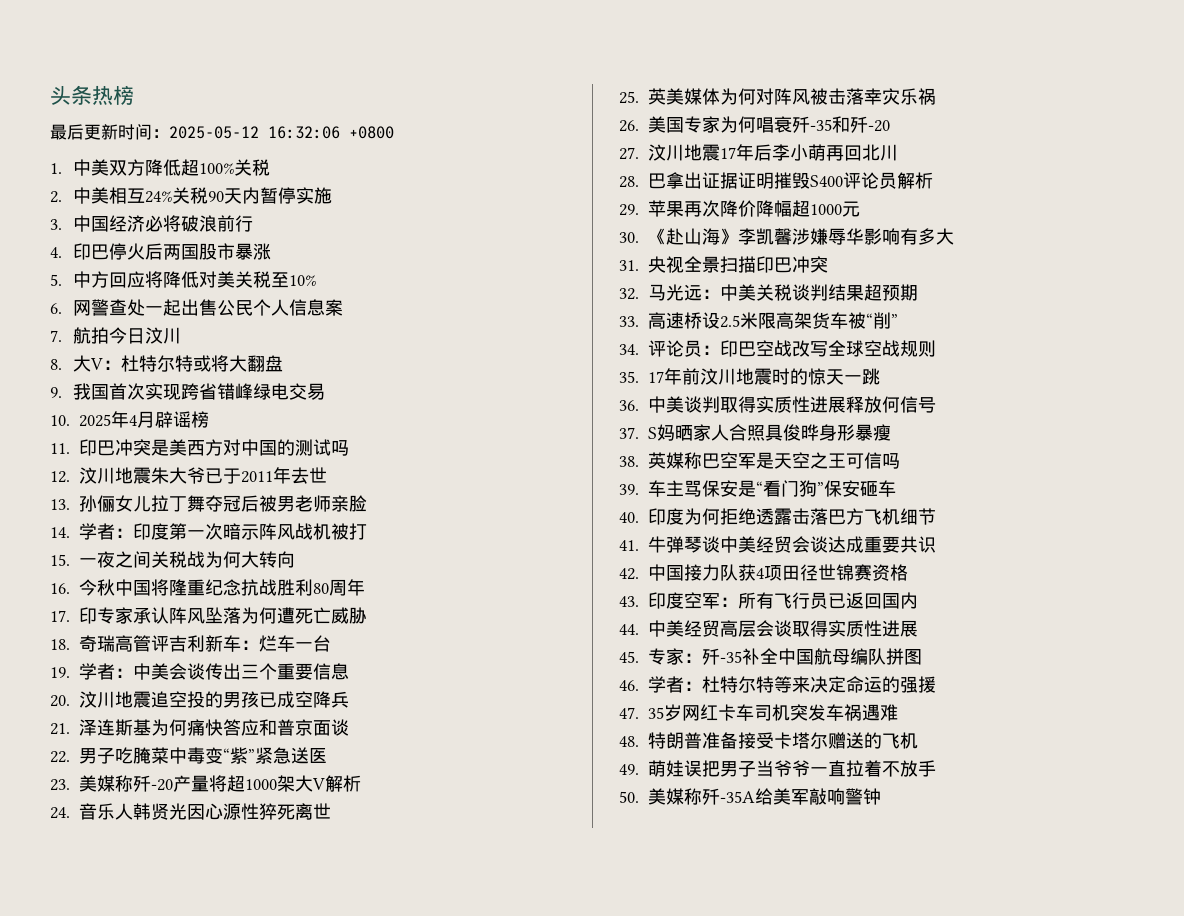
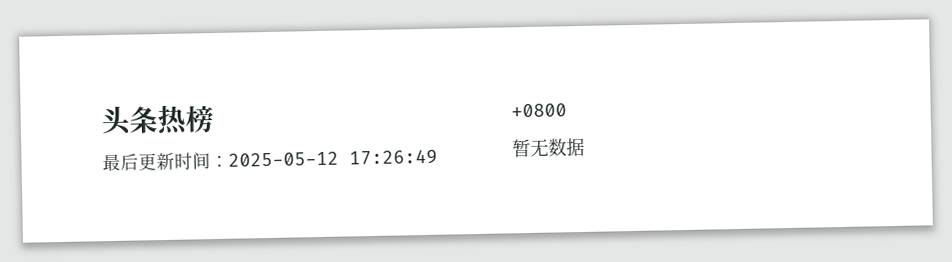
- 最后更新时间：2025-05-12 16:32:06 +0800
+ 最后更新时间：2025-05-12 17:26:49 +0800
- 1.中美双方降低超100%关税
- 2.中美相互24%关税90天内暂停实施
- 3.中国经济必将破浪前行
- 4.印巴停火后两国股市暴涨
- 5.中方回应将降低对美关税至10%
- 6.网警查处一起出售公民个人信息案
- 7.航拍今日汶川
- 8.大V：杜特尔特或将大翻盘
- 9.我国首次实现跨省错峰绿电交易
- 10. 2025年4月辟谣榜
- 11.印巴冲突是美西方对中国的测试吗
- 12.汶川地震朱大爷已于2011年去世
- 13.孙俪女儿拉丁舞夺冠后被男老师亲脸
- 14.学者：印度第一次暗示阵风战机被打
- 15.一夜之间关税战为何大转向
- 16.今秋中国将隆重纪念抗战胜利80周年
- 17.印专家承认阵风坠落为何遭死亡威胁
- 18.奇瑞高管评吉利新车：烂车一台
- 19.学者：中美会谈传出三个重要信息
- 20.汶川地震追空投的男孩已成空降兵
- 21.泽连斯基为何痛快答应和普京面谈
- 22.男子吃腌菜中毒变“紫”紧急送医
- 23.美媒称歼-20产量将超1000架大V解析
- 24.音乐人韩贤光因心源性猝死离世
- 25.英美媒体为何对阵风被击落幸灾乐祸
- 26.美国专家为何唱衰歼-35和歼-20
- 27.汶川地震17年后李小萌再回北川
- 28.巴拿出证据证明摧毁S400评论员解析
- 29.苹果再次降价降幅超1000元
- 30.《赴山海》李凯馨涉嫌辱华影响有多大
- 31.央视全景扫描印巴冲突
- 32.马光远：中美关税谈判结果超预期
- 33.高速桥设2.5米限高架货车被“削”
- 34.评论员：印巴空战改写全球空战规则
- 35. 17年前汶川地震时的惊天一跳
- 36.中美谈判取得实质性进展释放何信号
- 37. S妈晒家人合照具俊晔身形暴瘦
- 38.英媒称巴空军是天空之王可信吗
- 39.车主骂保安是“看门狗”保安砸车
- 40.印度为何拒绝透露击落巴方飞机细节
- 41.牛弹琴谈中美经贸会谈达成重要共识
- 42.中国接力队获4项田径世锦赛资格
- 43.印度空军：所有飞行员已返回国内
- 44.中美经贸高层会谈取得实质性进展
- 45.专家：歼-35补全中国航母编队拼图
- 46.学者：杜特尔特等来决定命运的强援
- 47. 35岁网红卡车司机突发车祸遇难
- 48.特朗普准备接受卡塔尔赠送的飞机
- 49.萌娃误把男子当爷爷一直拉着不放手
- 50.美媒称歼-35A给美军敲响警钟
+ 暂无数据

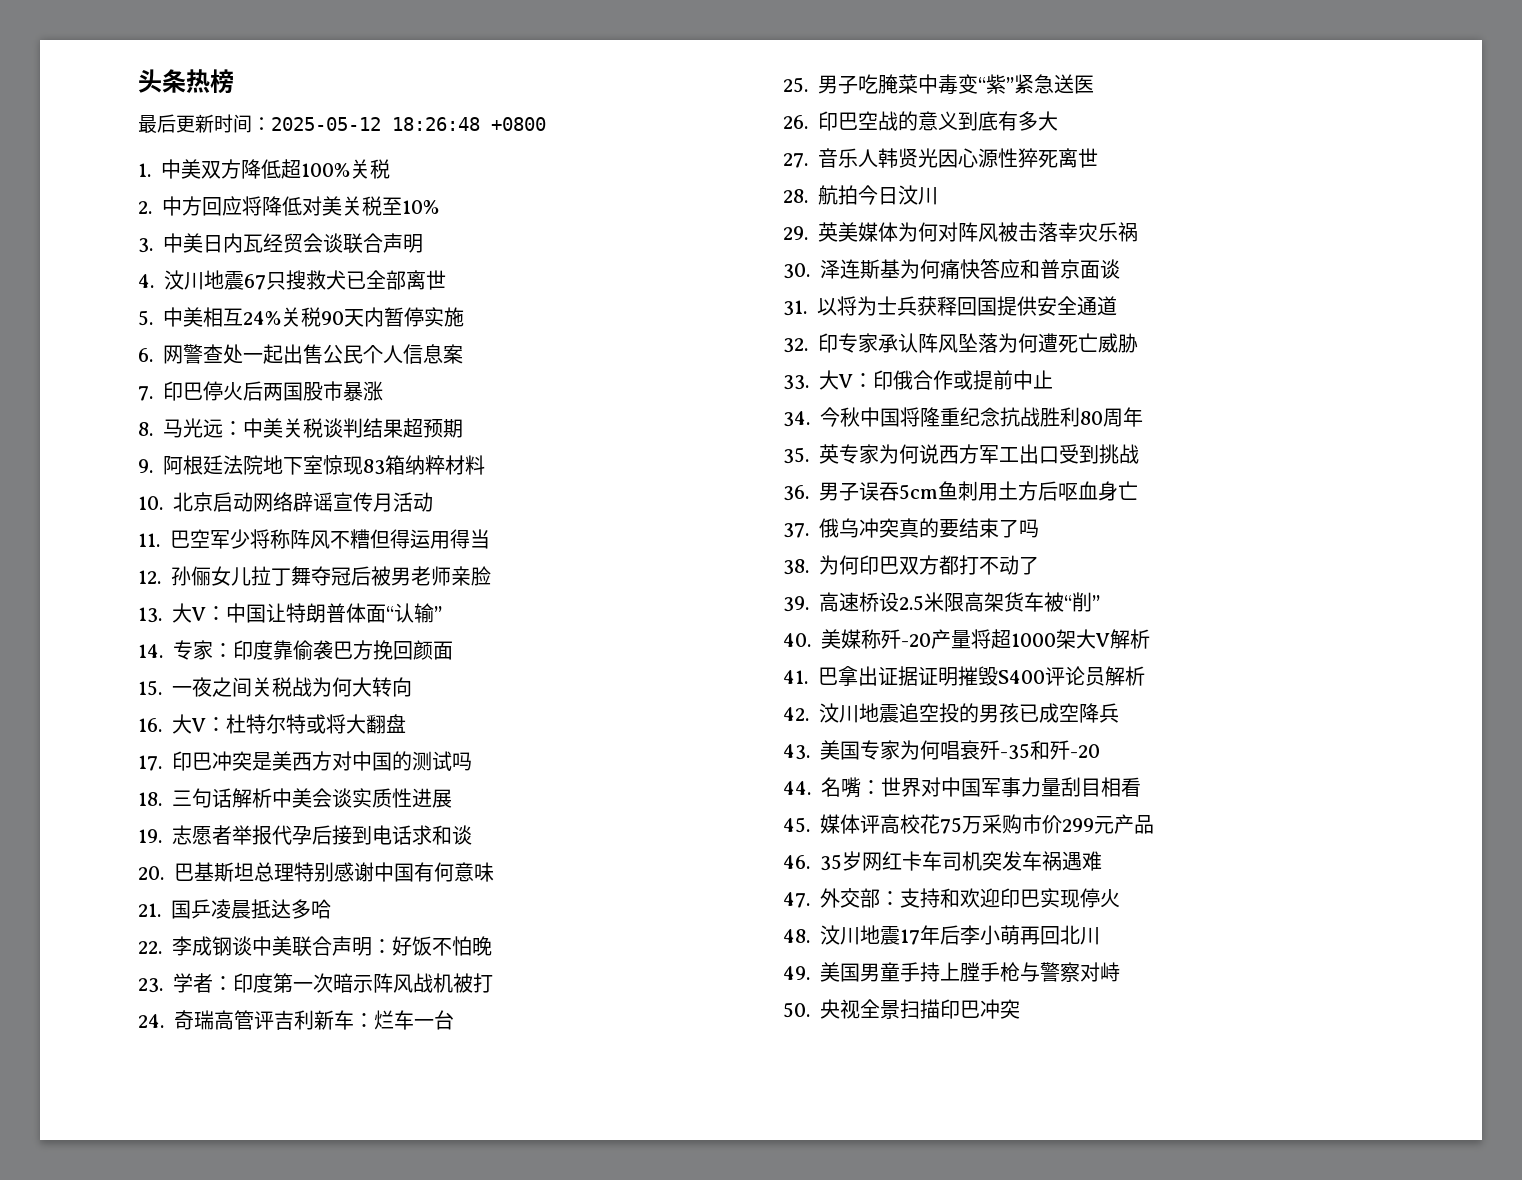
- 最后更新时间：2025-05-12 17:26:49 +0800
+ 最后更新时间：2025-05-12 18:26:48 +0800
- 暂无数据
+ 1.中美双方降低超100%关税
+ 2.中方回应将降低对美关税至10%
+ 3.中美日内瓦经贸会谈联合声明
+ 4.汶川地震67只搜救犬已全部离世
+ 5.中美相互24%关税90天内暂停实施
+ 6.网警查处一起出售公民个人信息案
+ 7.印巴停火后两国股市暴涨
+ 8.马光远：中美关税谈判结果超预期
+ 9.阿根廷法院地下室惊现83箱纳粹材料
+ 10.北京启动网络辟谣宣传月活动
+ 11.巴空军少将称阵风不糟但得运用得当
+ 12.孙俪女儿拉丁舞夺冠后被男老师亲脸
+ 13.大V：中国让特朗普体面“认输”
+ 14.专家：印度靠偷袭巴方挽回颜面
+ 15.一夜之间关税战为何大转向
+ 16.大V：杜特尔特或将大翻盘
+ 17.印巴冲突是美西方对中国的测试吗
+ 18.三句话解析中美会谈实质性进展
+ 19.志愿者举报代孕后接到电话求和谈
+ 20.巴基斯坦总理特别感谢中国有何意味
+ 21.国乒凌晨抵达多哈
+ 22.李成钢谈中美联合声明：好饭不怕晚
+ 23.学者：印度第一次暗示阵风战机被打
+ 24.奇瑞高管评吉利新车：烂车一台
+ 25.男子吃腌菜中毒变“紫”紧急送医
+ 26.印巴空战的意义到底有多大
+ 27.音乐人韩贤光因心源性猝死离世
+ 28.航拍今日汶川
+ 29.英美媒体为何对阵风被击落幸灾乐祸
+ 30.泽连斯基为何痛快答应和普京面谈
+ 31.以将为士兵获释回国提供安全通道
+ 32.印专家承认阵风坠落为何遭死亡威胁
+ 33.大V：印俄合作或提前中止
+ 34.今秋中国将隆重纪念抗战胜利80周年
+ 35.英专家为何说西方军工出口受到挑战
+ 36.男子误吞5cm鱼刺用土方后呕血身亡
+ 37.俄乌冲突真的要结束了吗
+ 38.为何印巴双方都打不动了
+ 39.高速桥设2.5米限高架货车被“削”
+ 40.美媒称歼-20产量将超1000架大V解析
+ 41.巴拿出证据证明摧毁S400评论员解析
+ 42.汶川地震追空投的男孩已成空降兵
+ 43.美国专家为何唱衰歼-35和歼-20
+ 44.名嘴：世界对中国军事力量刮目相看
+ 45.媒体评高校花75万采购市价299元产品
+ 46. 35岁网红卡车司机突发车祸遇难
+ 47.外交部：支持和欢迎印巴实现停火
+ 48.汶川地震17年后李小萌再回北川
+ 49.美国男童手持上膛手枪与警察对峙
+ 50.央视全景扫描印巴冲突

